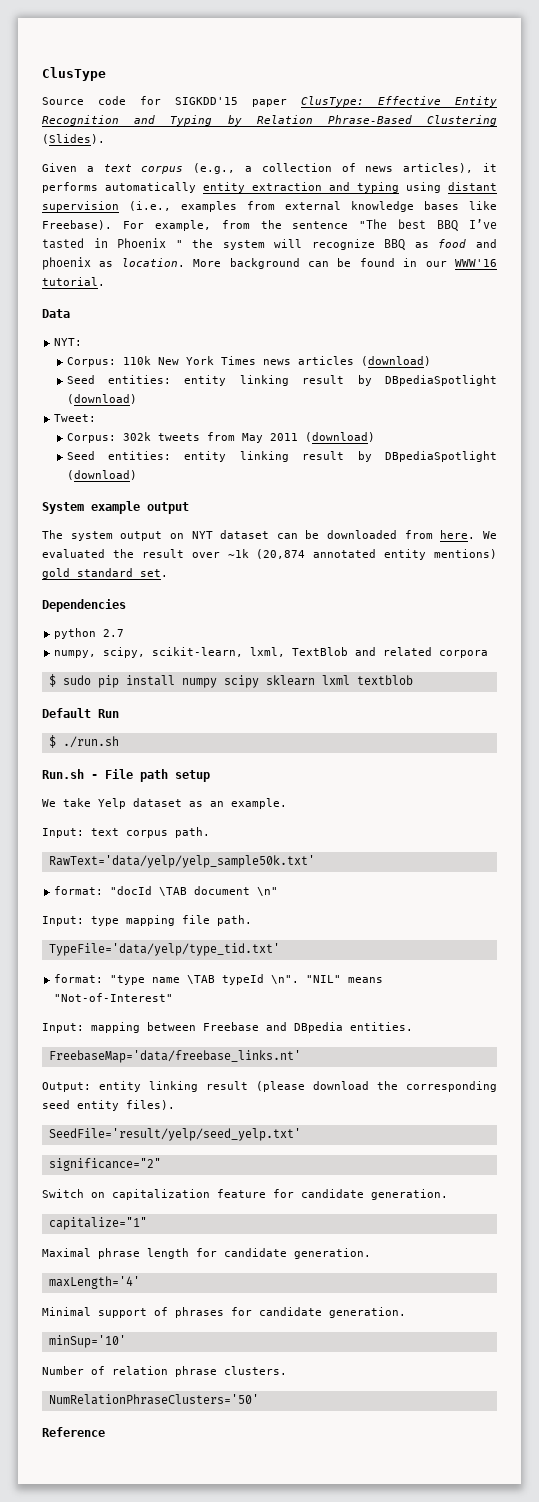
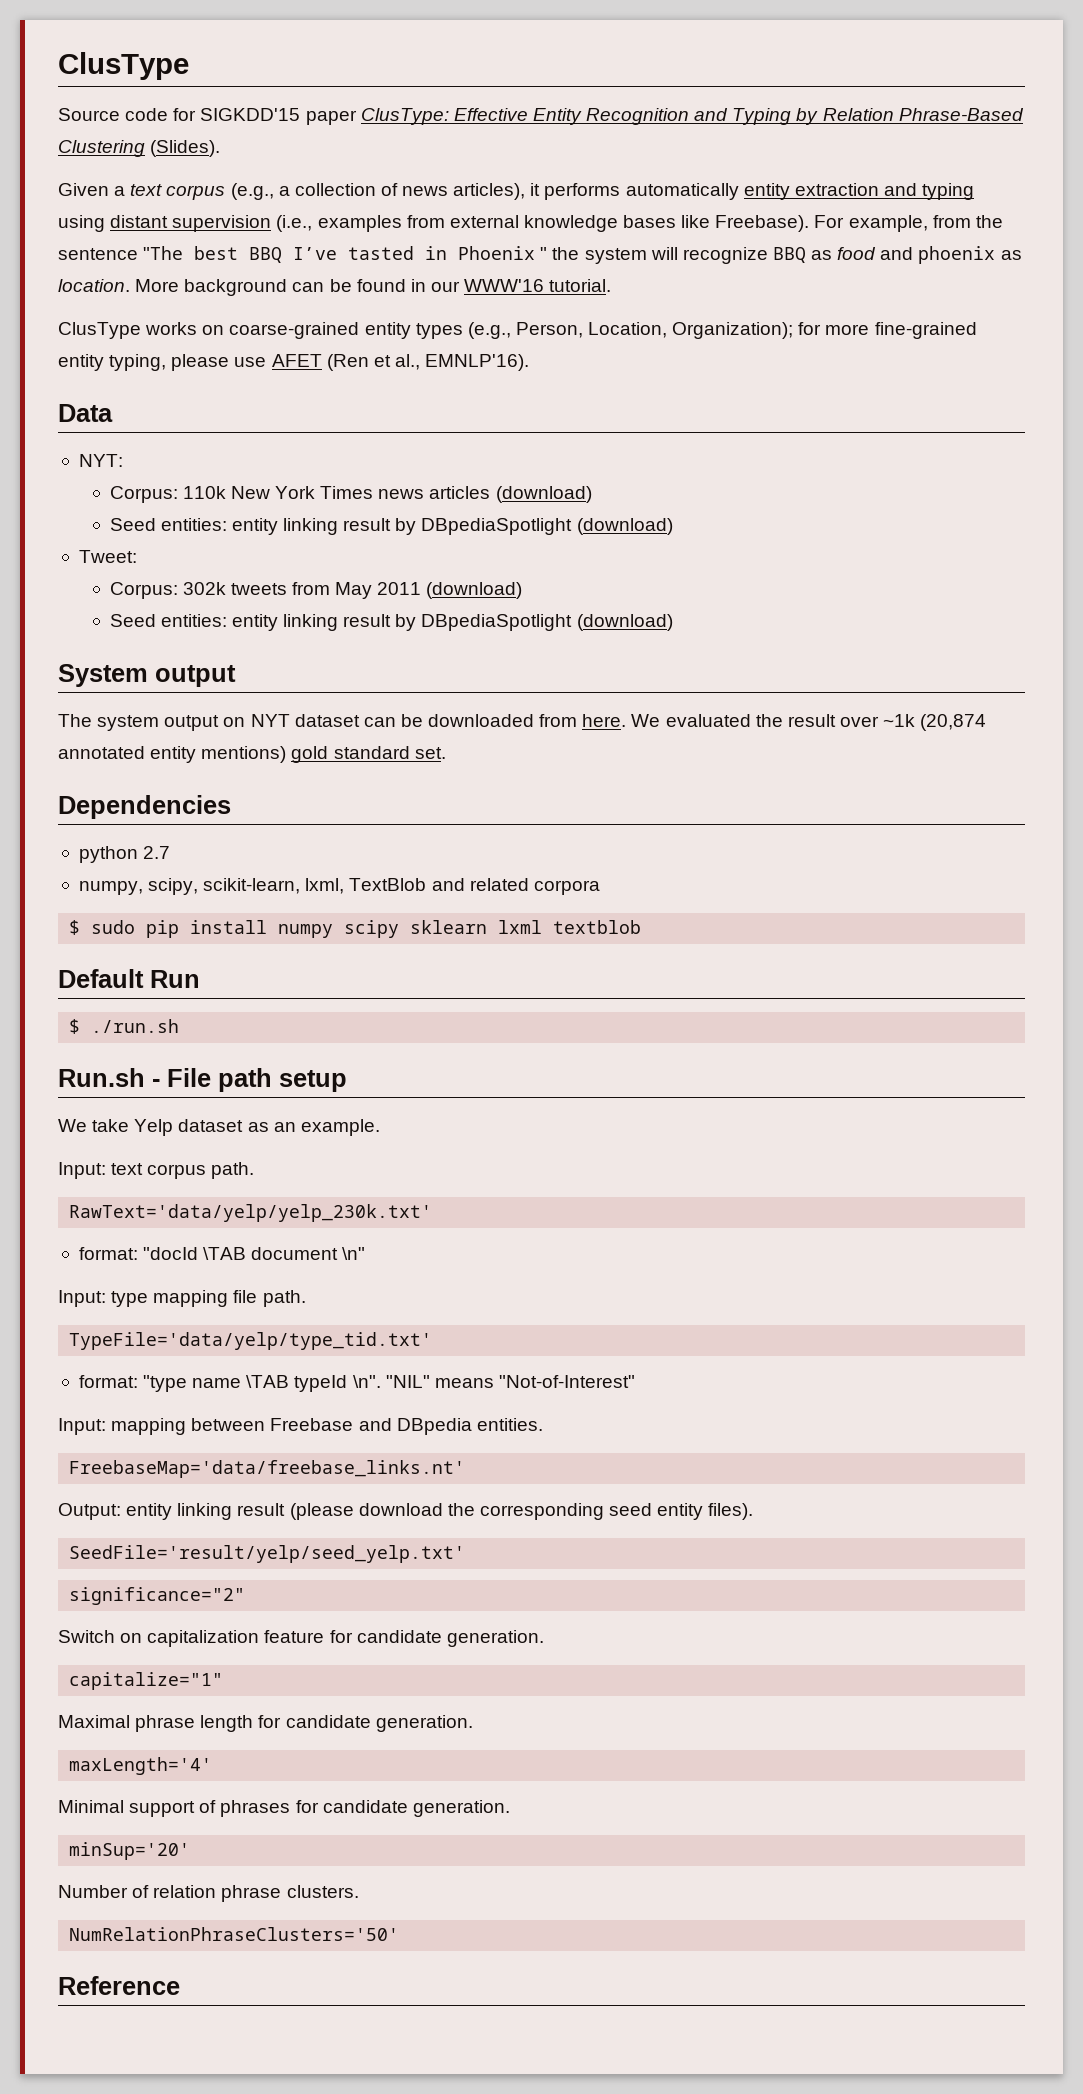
+ ClusType works on coarse-grained entity types (e.g., Person, Location, Organization); for more fine-grained entity typing, please use AFET (Ren et al., EMNLP'16).
- System example output
+ System output
- RawText='data/yelp/yelp_sample50k.txt'
+ RawText='data/yelp/yelp_230k.txt'
- minSup='10'
+ minSup='20'

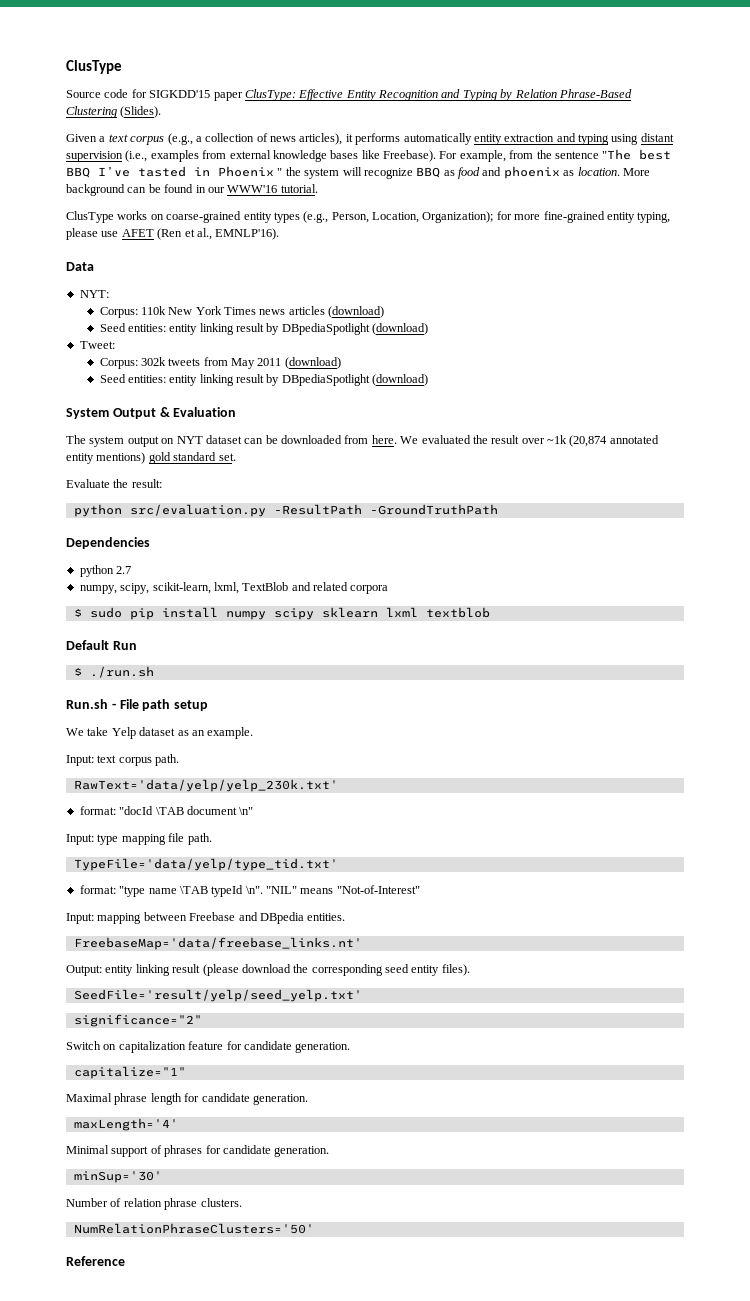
- System output
+ System Output & Evaluation
+ Evaluate the result:
+ python src/evaluation.py -ResultPath -GroundTruthPath
- minSup='20'
+ minSup='30'

